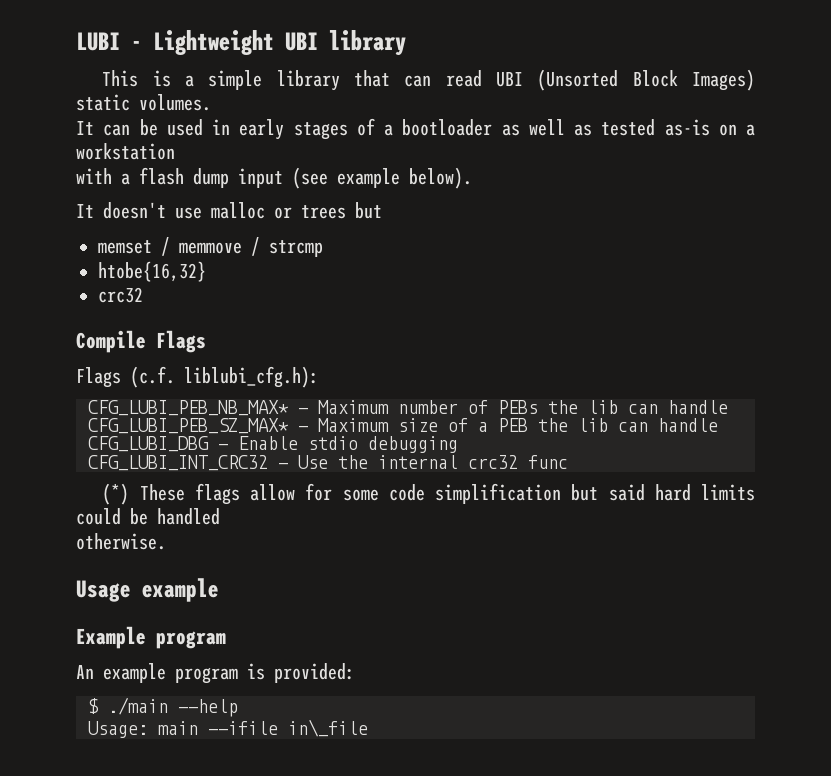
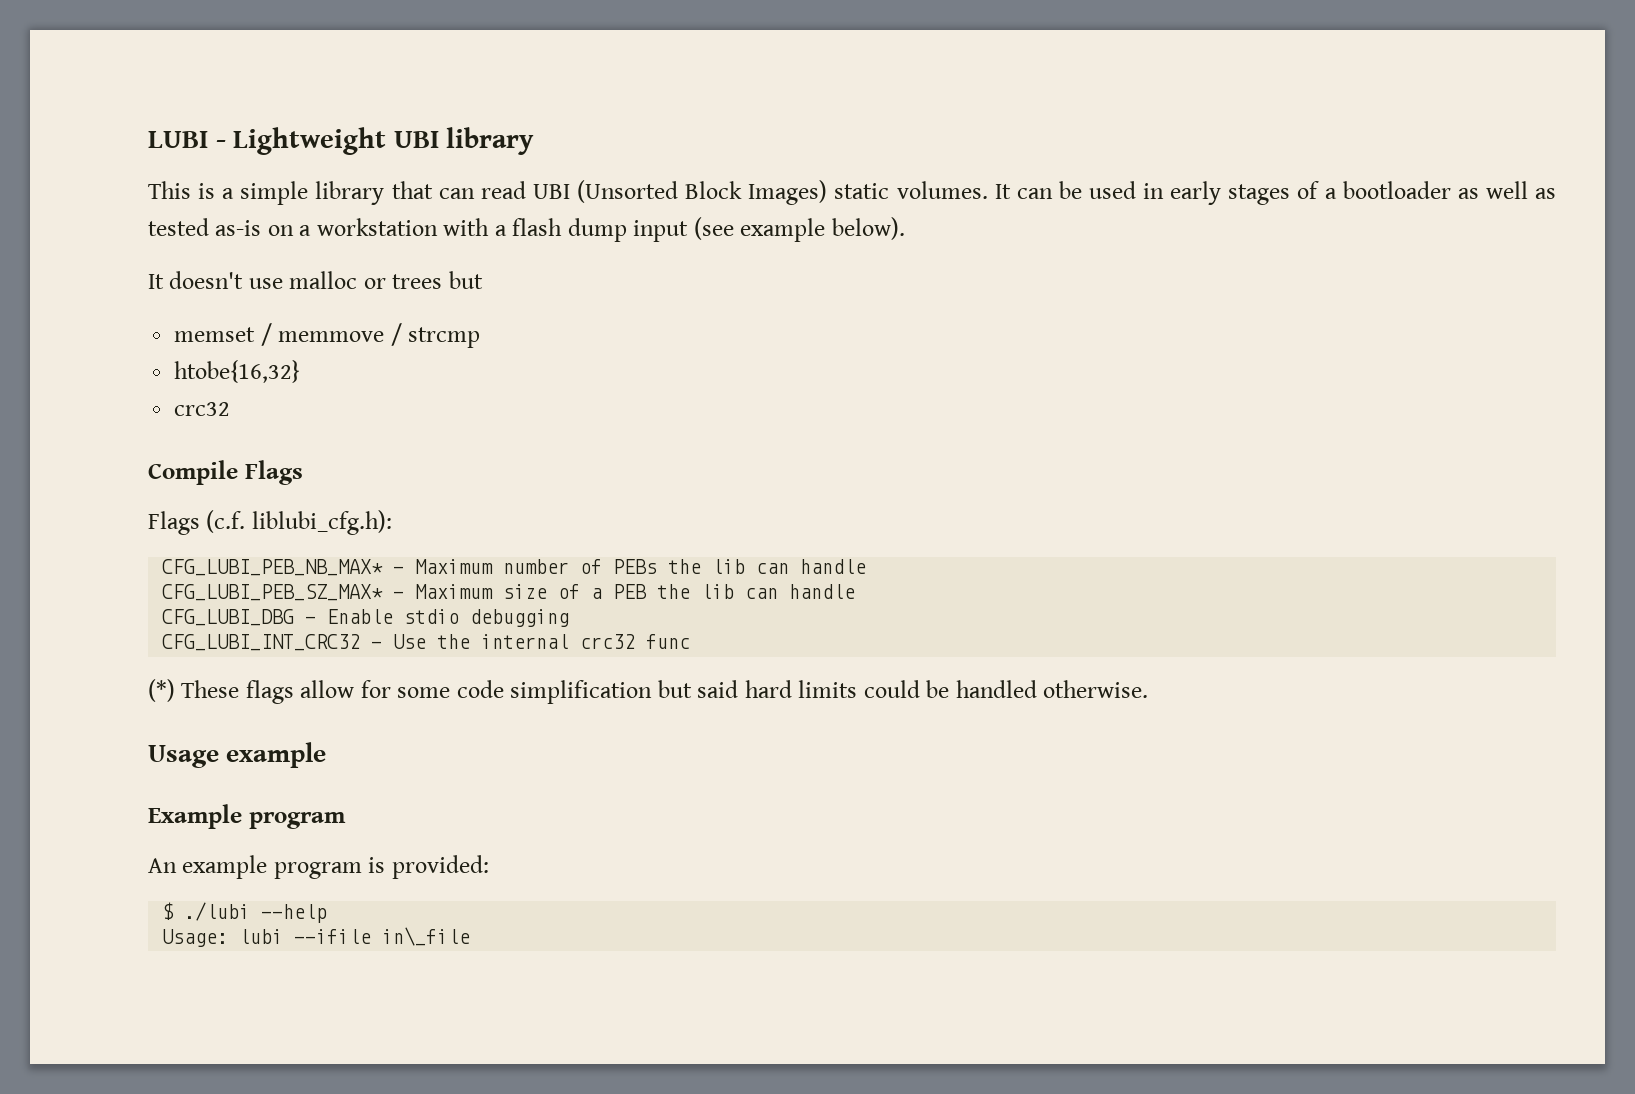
- This is a simple library that can read UBI (Unsorted Block Images) static volumes.
- It can be used in early stages of a bootloader as well as tested as-is on a workstation
- with a flash dump input (see example below).
+ This is a simple library that can read UBI (Unsorted Block Images) static volumes. It can be used in early stages of a bootloader as well as tested as-is on a workstation with a flash dump input (see example below).
- (*) These flags allow for some code simplification but said hard limits could be handled
- otherwise.
+ (*) These flags allow for some code simplification but said hard limits could be handled otherwise.
- $ ./main --help
+ $ ./lubi --help
- Usage: main --ifile in\_file
+ Usage: lubi --ifile in\_file

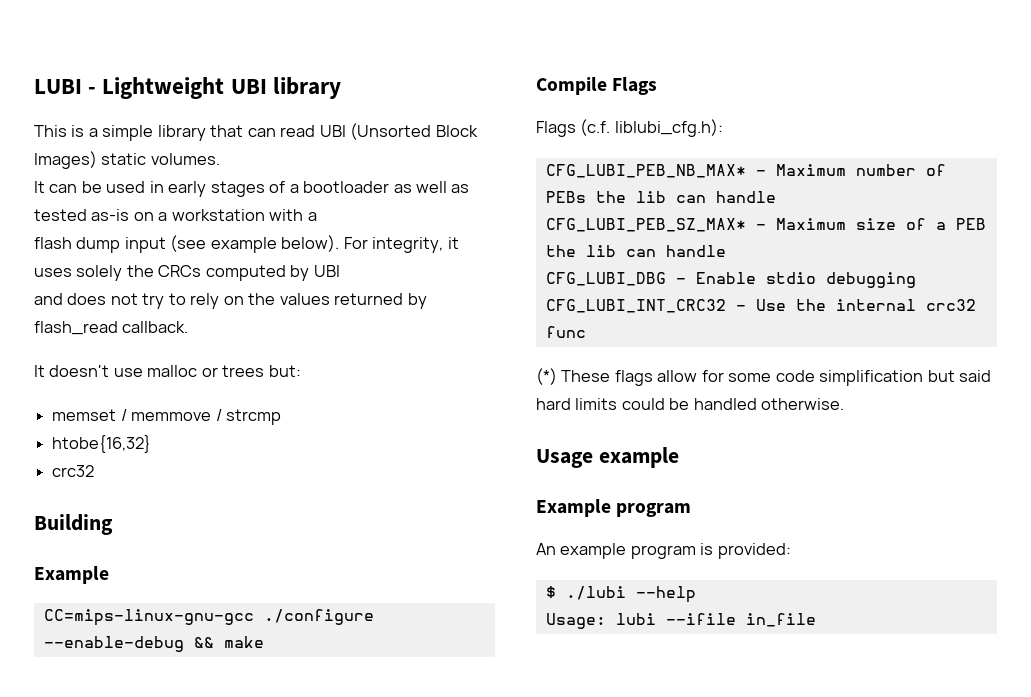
- This is a simple library that can read UBI (Unsorted Block Images) static volumes. It can be used in early stages of a bootloader as well as tested as-is on a workstation with a flash dump input (see example below).
+ This is a simple library that can read UBI (Unsorted Block Images) static volumes.
+ It can be used in early stages of a bootloader as well as tested as-is on a workstation with a
+ flash dump input (see example below). For integrity, it uses solely the CRCs computed by UBI
+ and does not try to rely on the values returned by flash_read callback.
- It doesn't use malloc or trees but
+ It doesn't use malloc or trees but:
+ Building
+ Example
+ CC=mips-linux-gnu-gcc ./configure --enable-debug && make
- Usage: lubi --ifile in\_file
+ Usage: lubi --ifile in_file

